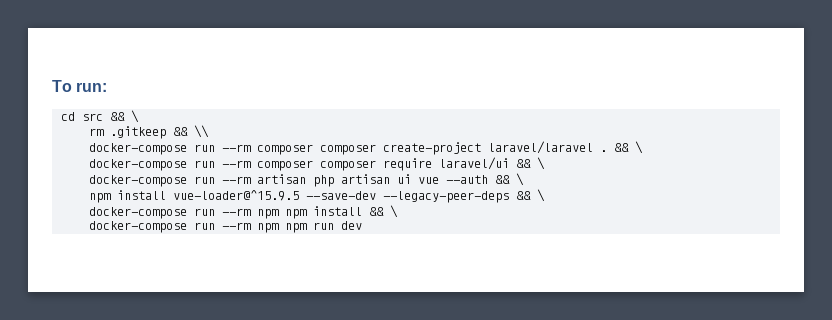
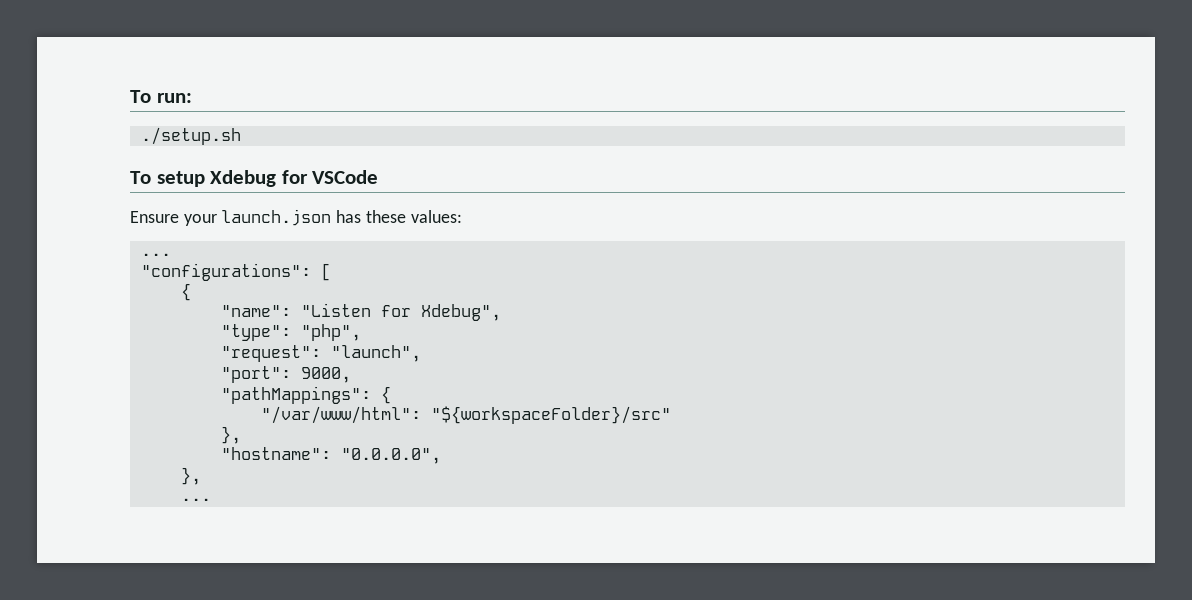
- cd src && \
- rm .gitkeep && \\
- docker-compose run --rm composer composer create-project laravel/laravel . && \
- docker-compose run --rm composer composer require laravel/ui && \
- docker-compose run --rm artisan php artisan ui vue --auth && \
- npm install vue-loader@^15.9.5 --save-dev --legacy-peer-deps && \
- docker-compose run --rm npm npm install && \
- docker-compose run --rm npm npm run dev
+ ./setup.sh
+ To setup Xdebug for VSCode
+ Ensure your launch.json has these values:
+ ...
+ "configurations": [
+ {
+ "name": "Listen for Xdebug",
+ "type": "php",
+ "request": "launch",
+ "port": 9000,
+ "pathMappings": {
+ "/var/www/html": "${workspaceFolder}/src"
+ },
+ "hostname": "0.0.0.0",
+ },
+ ...

